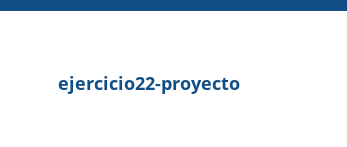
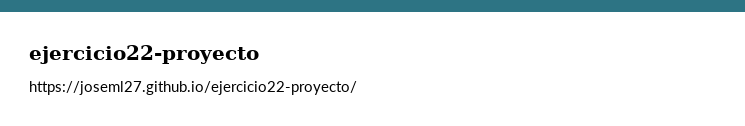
+ https://joseml27.github.io/ejercicio22-proyecto/

